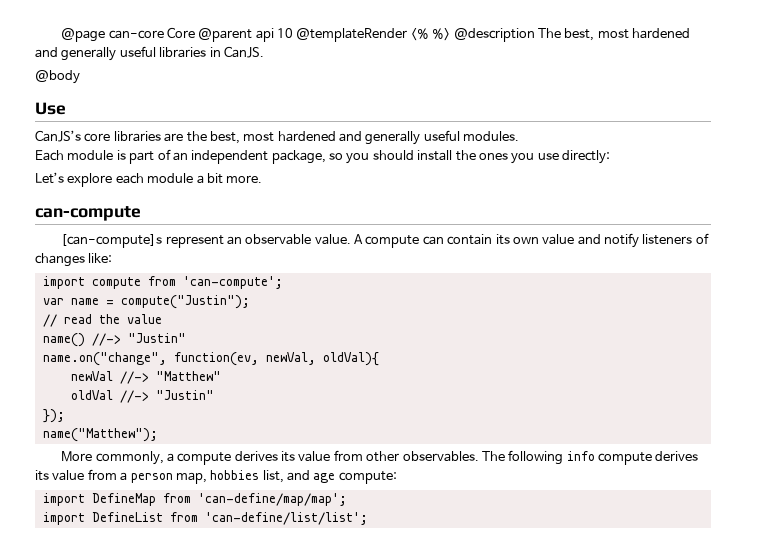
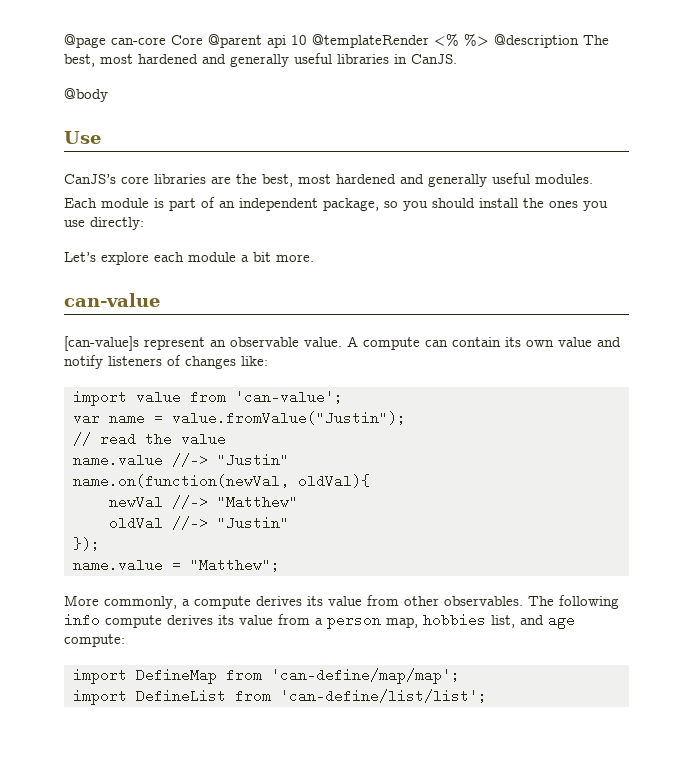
- can-compute
- [can-compute]s represent an observable value.
+ can-value
+ [can-value]s represent an observable value.
- import compute from 'can-compute';
+ import value from 'can-value';
- var name = compute("Justin");
+ var name = value.fromValue("Justin");
- name() //-> "Justin"
- name.on("change", function(ev, newVal, oldVal){
+ name.value //-> "Justin"
+ name.on(function(newVal, oldVal){
- name("Matthew");
+ name.value = "Matthew";

